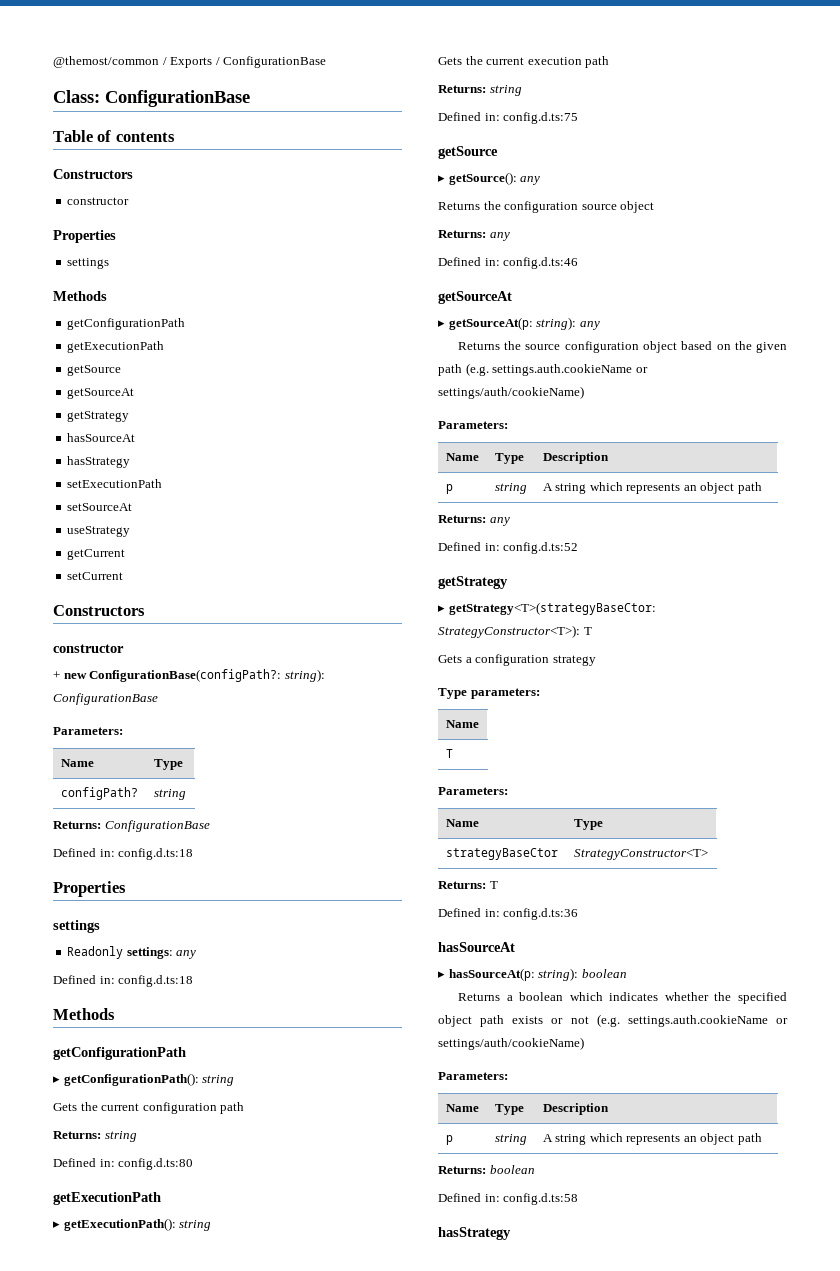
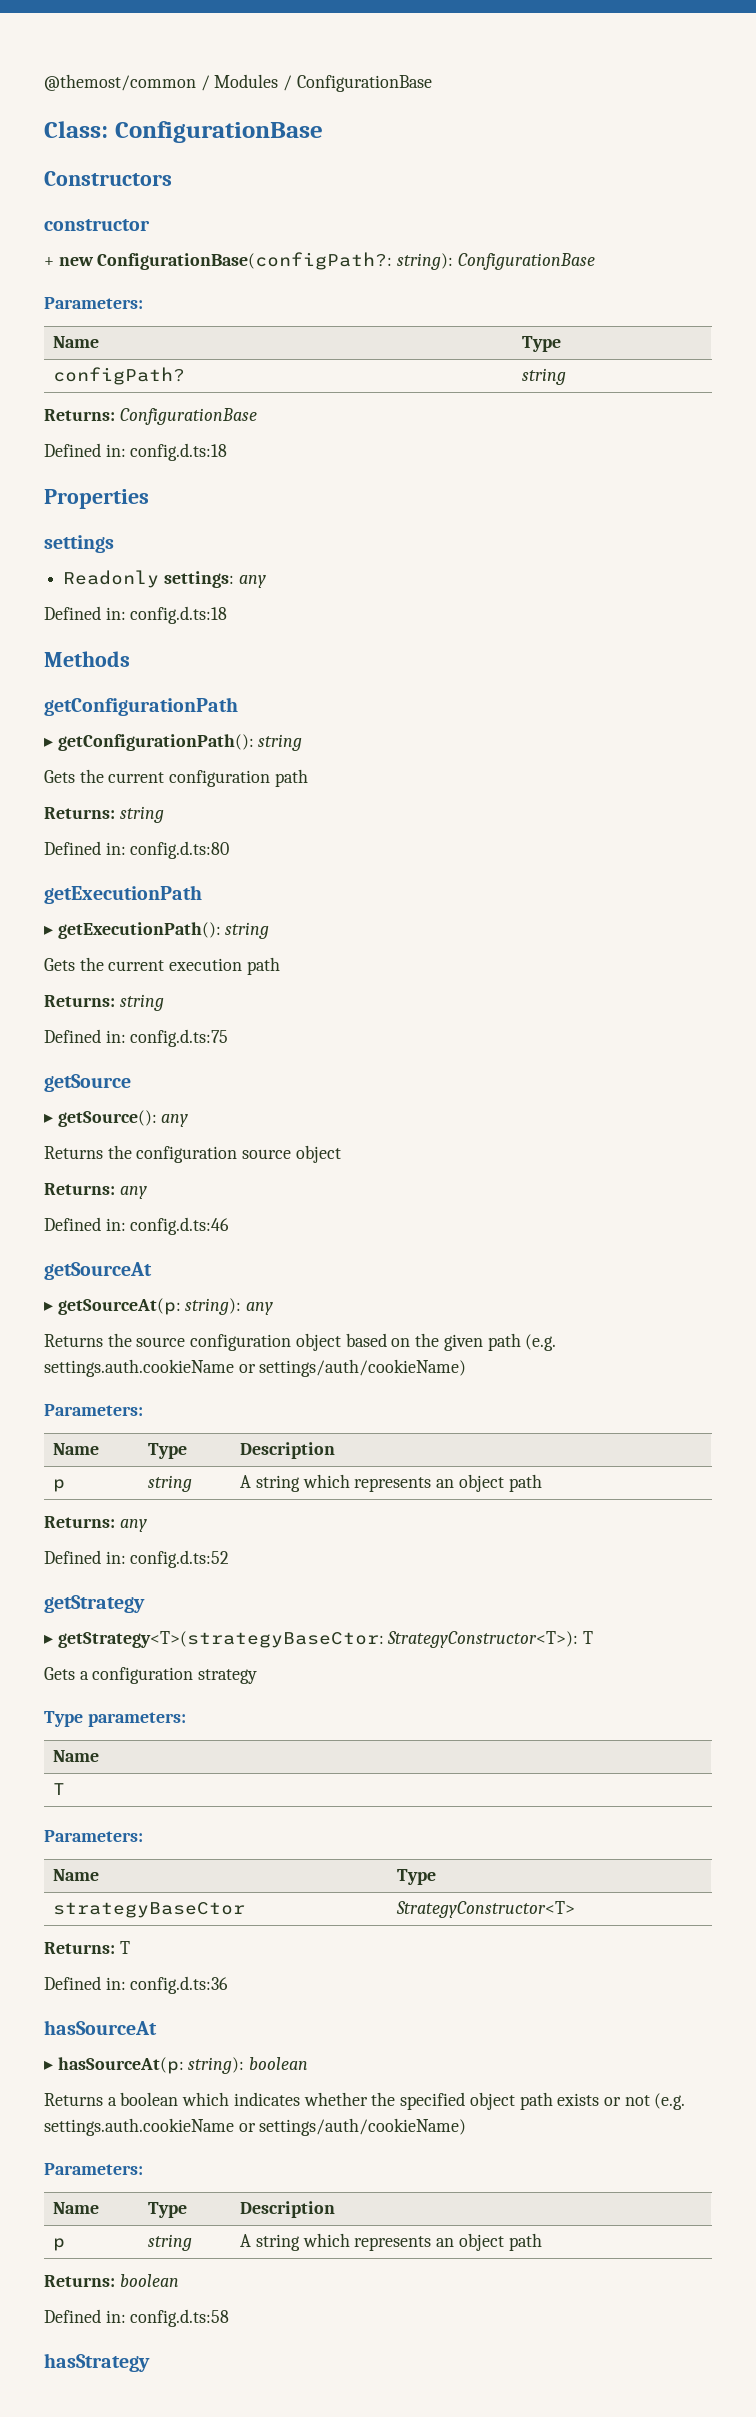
- @themost/common / Exports / ConfigurationBase
+ @themost/common / Modules / ConfigurationBase
- Table of contents
- Constructors
- constructor
- Properties
- settings
- Methods
- getConfigurationPath
- getExecutionPath
- getSource
- getSourceAt
- getStrategy
- hasSourceAt
- hasStrategy
- setExecutionPath
- setSourceAt
- useStrategy
- getCurrent
- setCurrent

